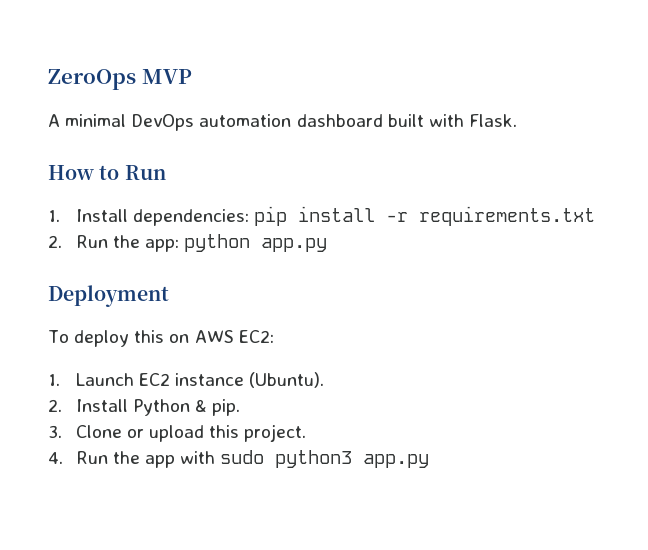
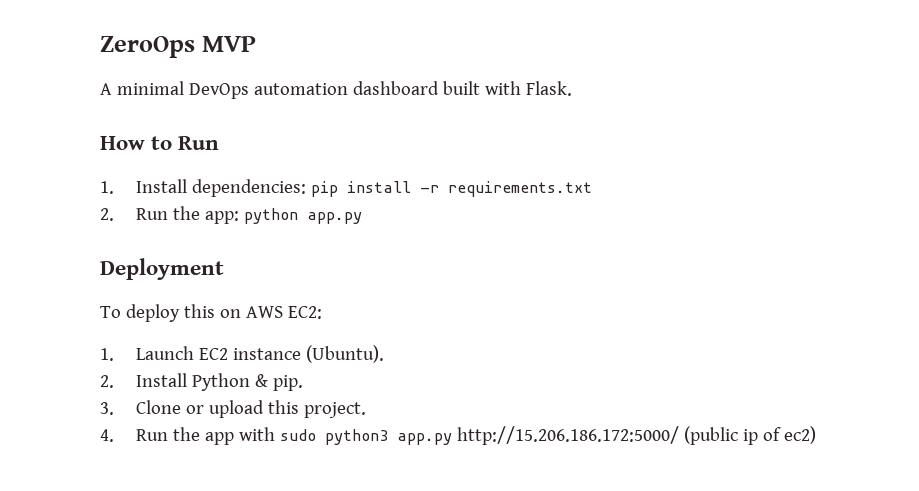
- 4. Run the app with sudo python3 app.py
+ 4. Run the app with sudo python3 app.py http://15.206.186.172:5000/ (public ip of ec2)

